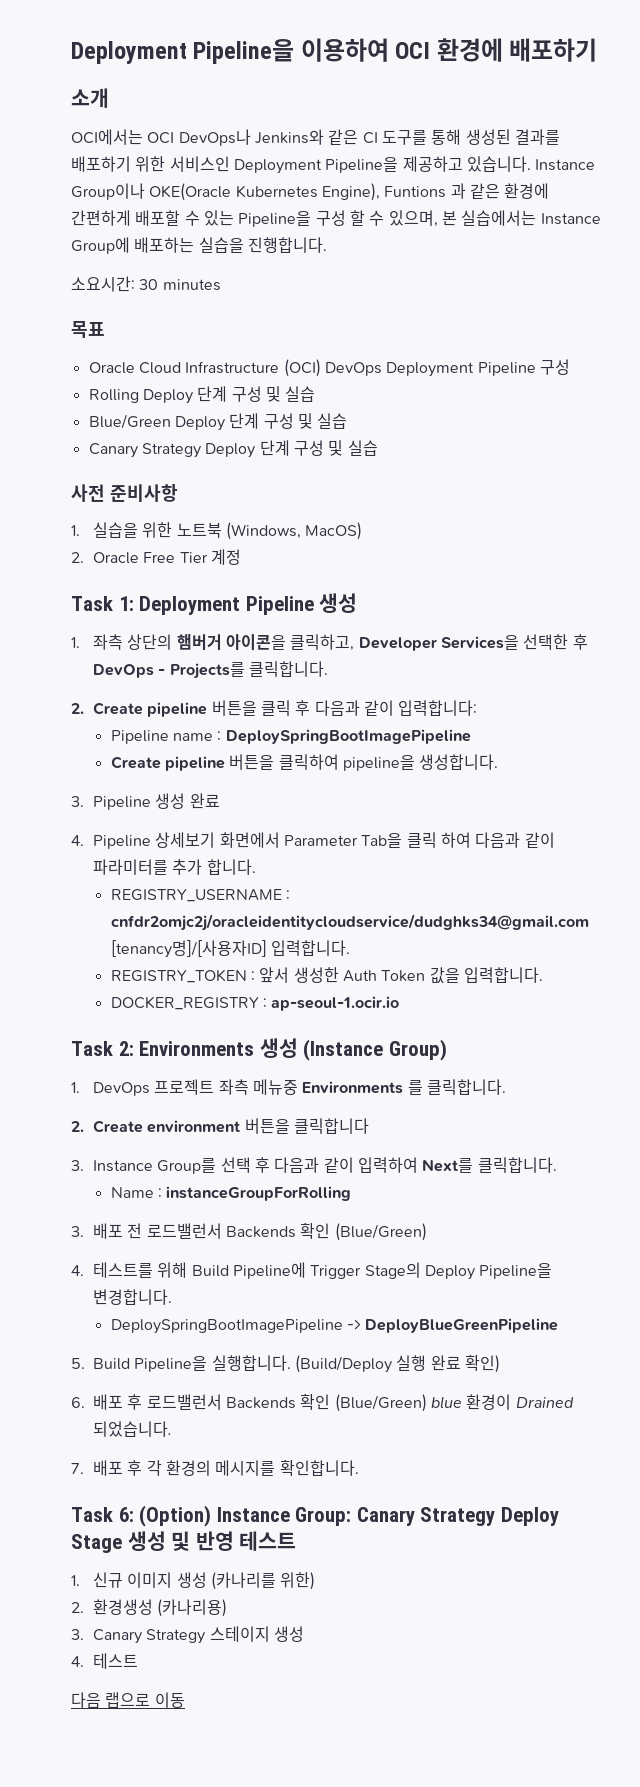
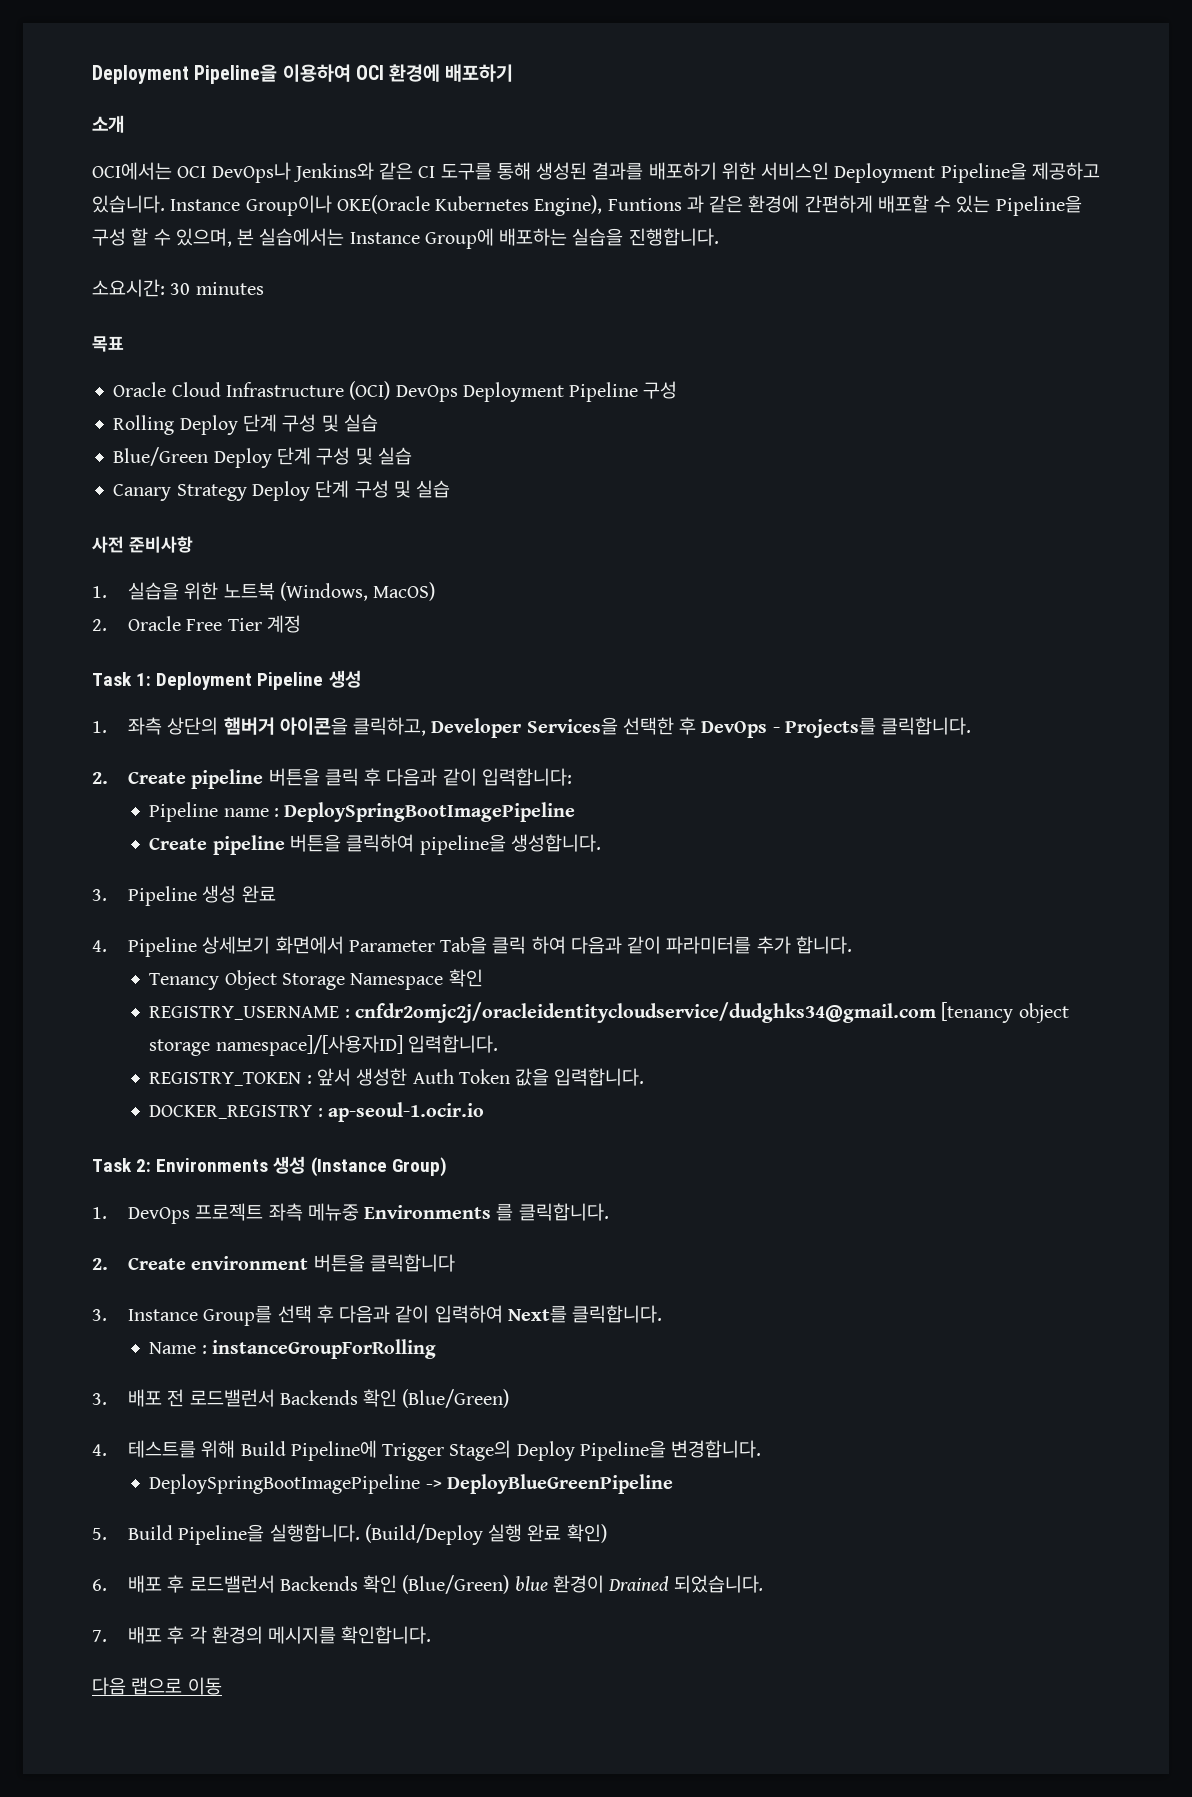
+ Tenancy Object Storage Namespace 확인
- REGISTRY_USERNAME : cnfdr2omjc2j/oracleidentitycloudservice/dudghks34@gmail.com [tenancy명]/[사용자ID] 입력합니다.
+ REGISTRY_USERNAME : cnfdr2omjc2j/oracleidentitycloudservice/dudghks34@gmail.com [tenancy object storage namespace]/[사용자ID] 입력합니다.
- Task 6: (Option) Instance Group: Canary Strategy Deploy Stage 생성 및 반영 테스트
- 1. 신규 이미지 생성 (카나리를 위한)
- 2. 환경생성 (카나리용)
- 3. Canary Strategy 스테이지 생성
- 4. 테스트

